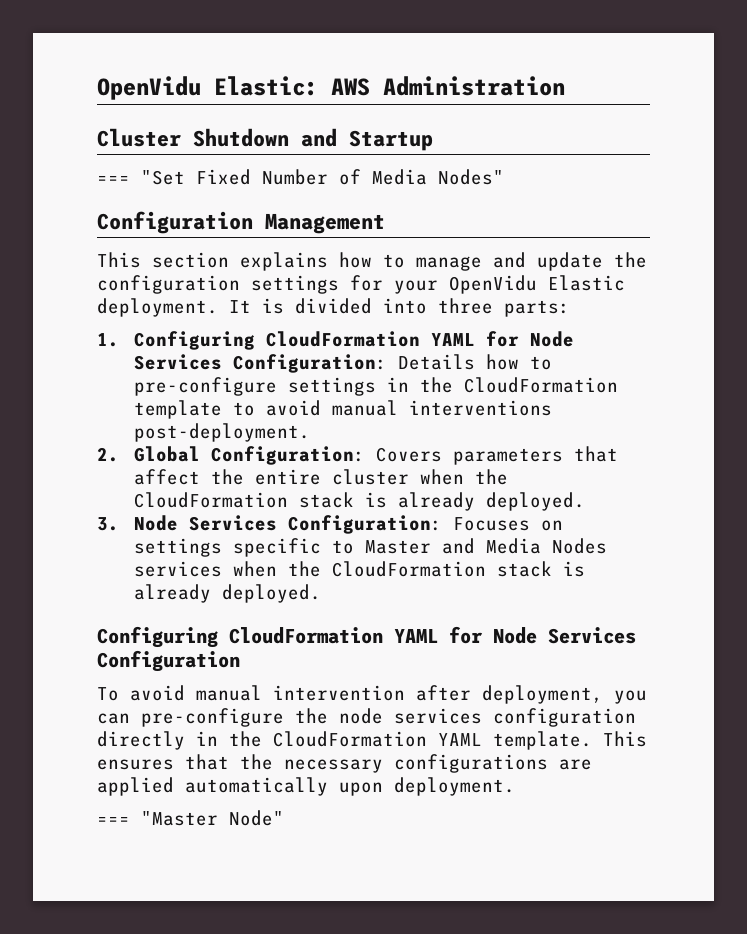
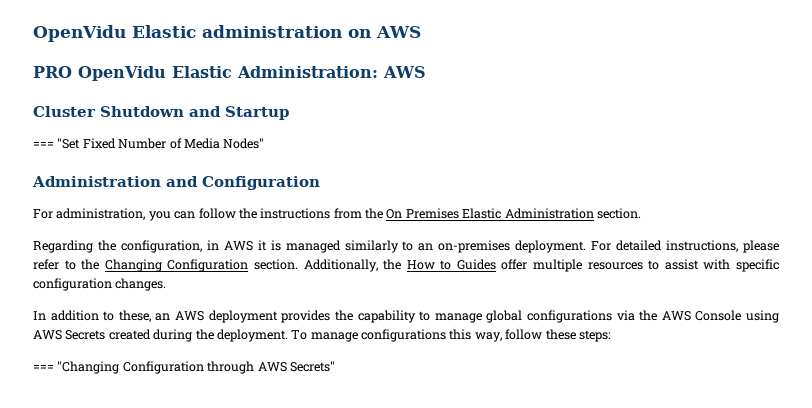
- OpenVidu Elastic: AWS Administration
+ OpenVidu Elastic administration on AWS
+ PRO OpenVidu Elastic Administration: AWS
- Configuration Management
- This section explains how to manage and update the configuration settings for your OpenVidu Elastic deployment. It is divided into three parts:
- 1. Configuring CloudFormation YAML for Node Services Configuration: Details how to pre-configure settings in the CloudFormation template to avoid manual interventions post-deployment.
- 2. Global Configuration: Covers parameters that affect the entire cluster when the CloudFormation stack is already deployed.
- 3. Node Services Configuration: Focuses on settings specific to Master and Media Nodes services when the CloudFormation stack is already deployed.
- Configuring CloudFormation YAML for Node Services Configuration
- To avoid manual intervention after deployment, you can pre-configure the node services configuration directly in the CloudFormation YAML template. This ensures that the necessary configurations are applied automatically upon deployment.
- === "Master Node"
+ Administration and Configuration
+ For administration, you can follow the instructions from the On Premises Elastic Administration section.
+ Regarding the configuration, in AWS it is managed similarly to an on-premises deployment. For detailed instructions, please refer to the Changing Configuration section. Additionally, the How to Guides offer multiple resources to assist with specific configuration changes.
+ In addition to these, an AWS deployment provides the capability to manage global configurations via the AWS Console using AWS Secrets created during the deployment. To manage configurations this way, follow these steps:
+ === "Changing Configuration through AWS Secrets"

